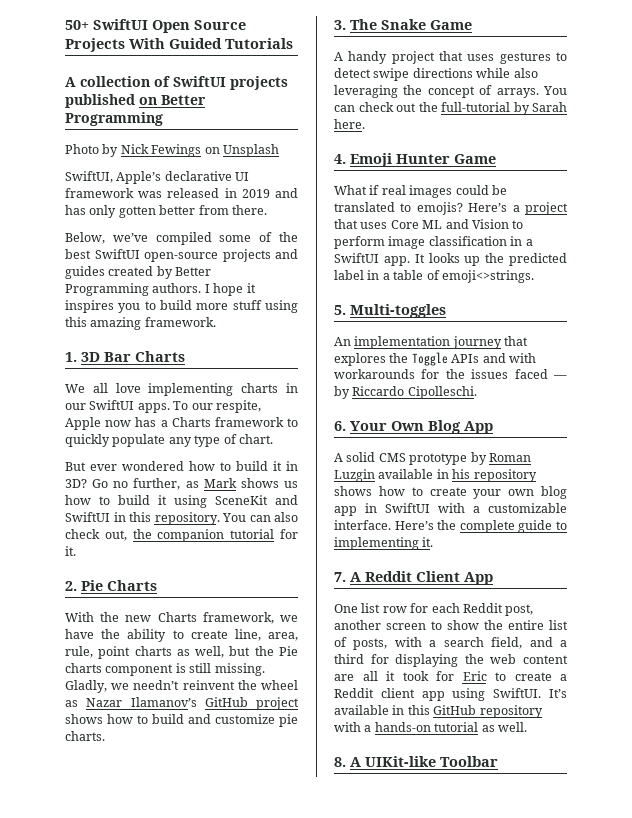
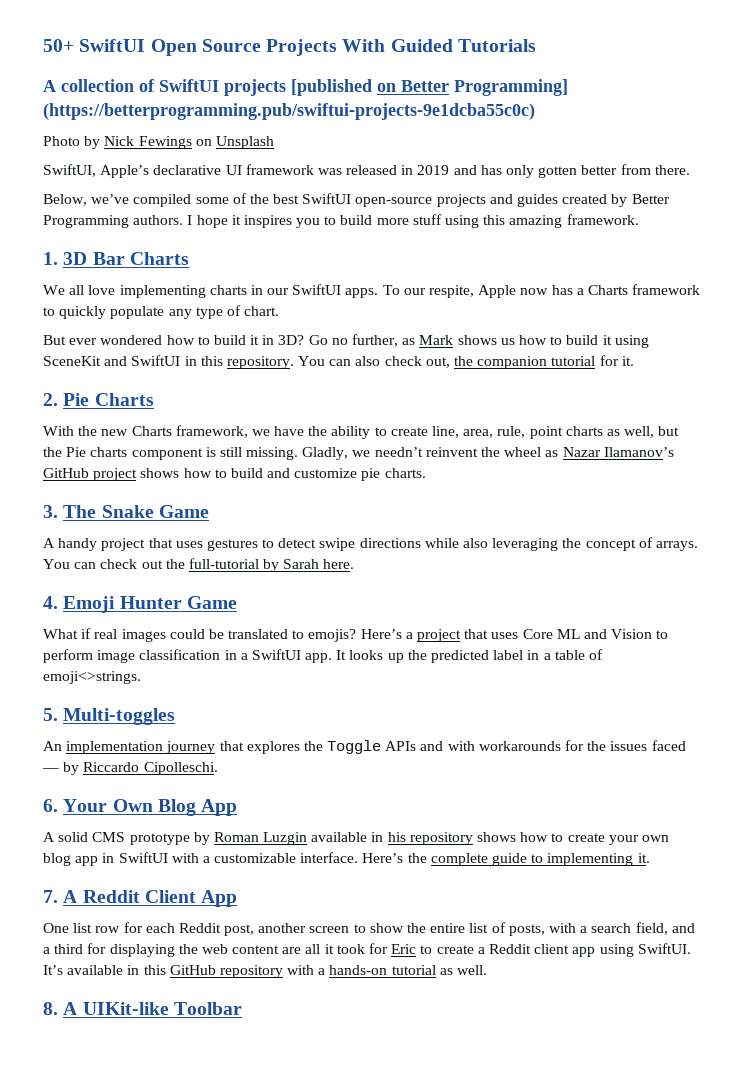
- A collection of SwiftUI projects published on Better Programming
+ A collection of SwiftUI projects [published on Better Programming] (https://betterprogramming.pub/swiftui-projects-9e1dcba55c0c)

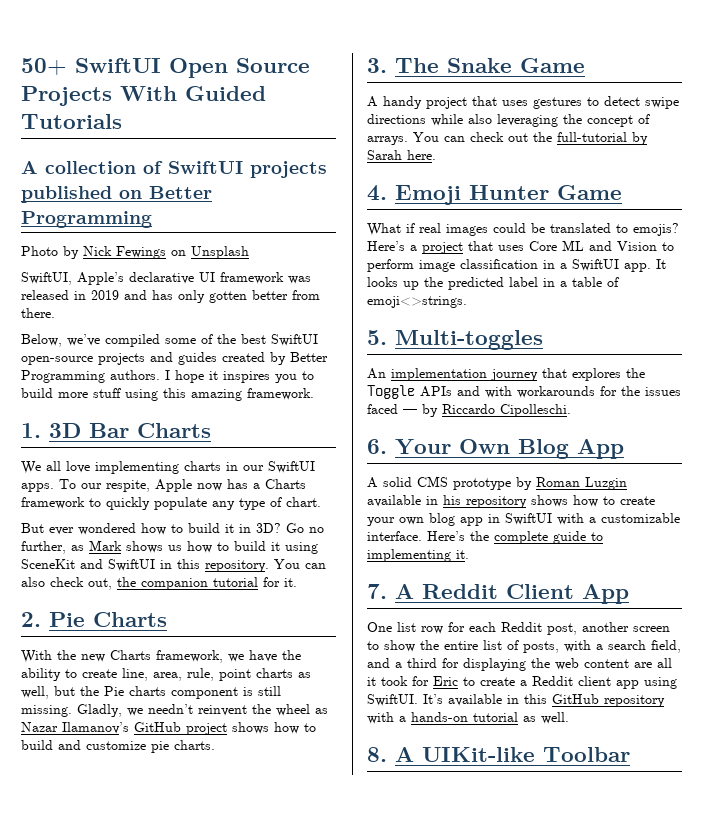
- A collection of SwiftUI projects [published on Better Programming] (https://betterprogramming.pub/swiftui-projects-9e1dcba55c0c)
+ A collection of SwiftUI projects published on Better Programming

